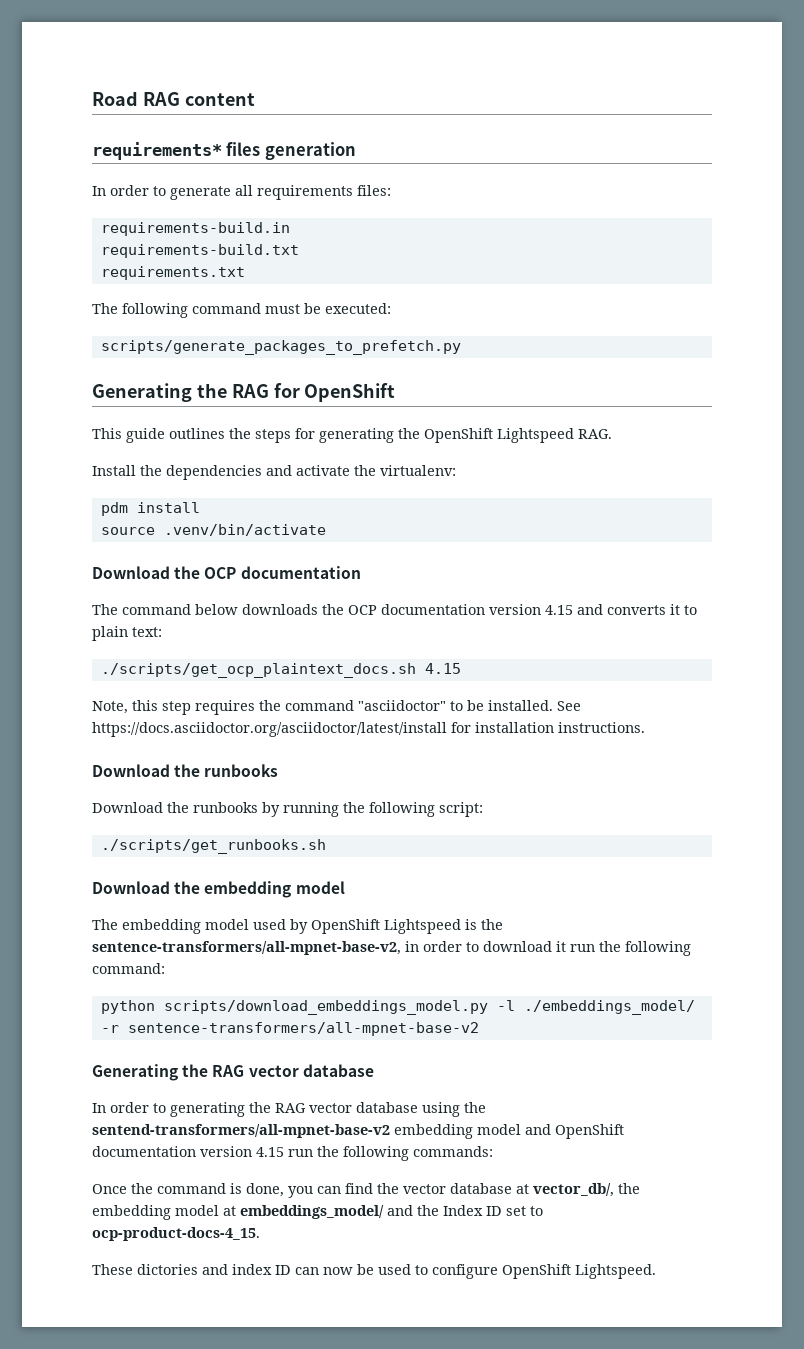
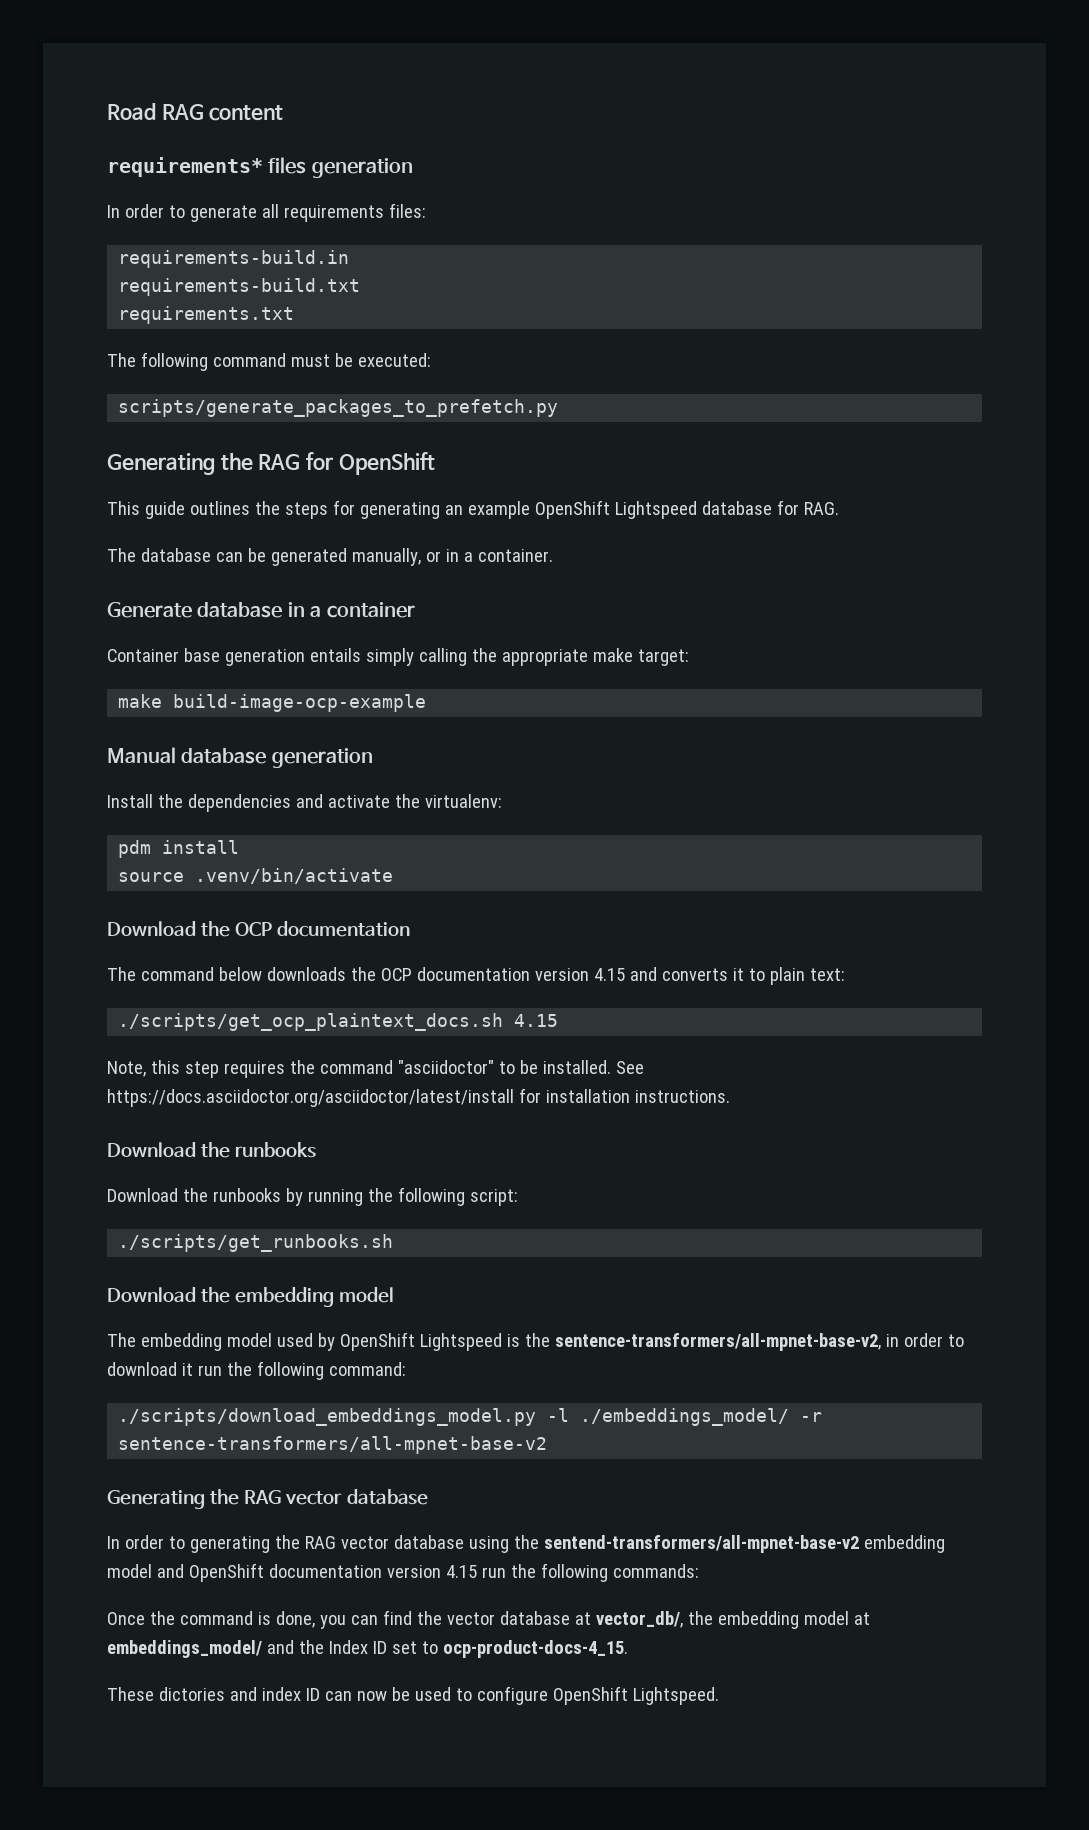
- This guide outlines the steps for generating the OpenShift Lightspeed RAG.
+ This guide outlines the steps for generating an example OpenShift Lightspeed database for RAG.
+ The database can be generated manually, or in a container.
+ Generate database in a container
+ Container base generation entails simply calling the appropriate make target:
+ make build-image-ocp-example
+ Manual database generation
- python scripts/download_embeddings_model.py -l ./embeddings_model/ -r sentence-transformers/all-mpnet-base-v2
+ ./scripts/download_embeddings_model.py -l ./embeddings_model/ -r sentence-transformers/all-mpnet-base-v2

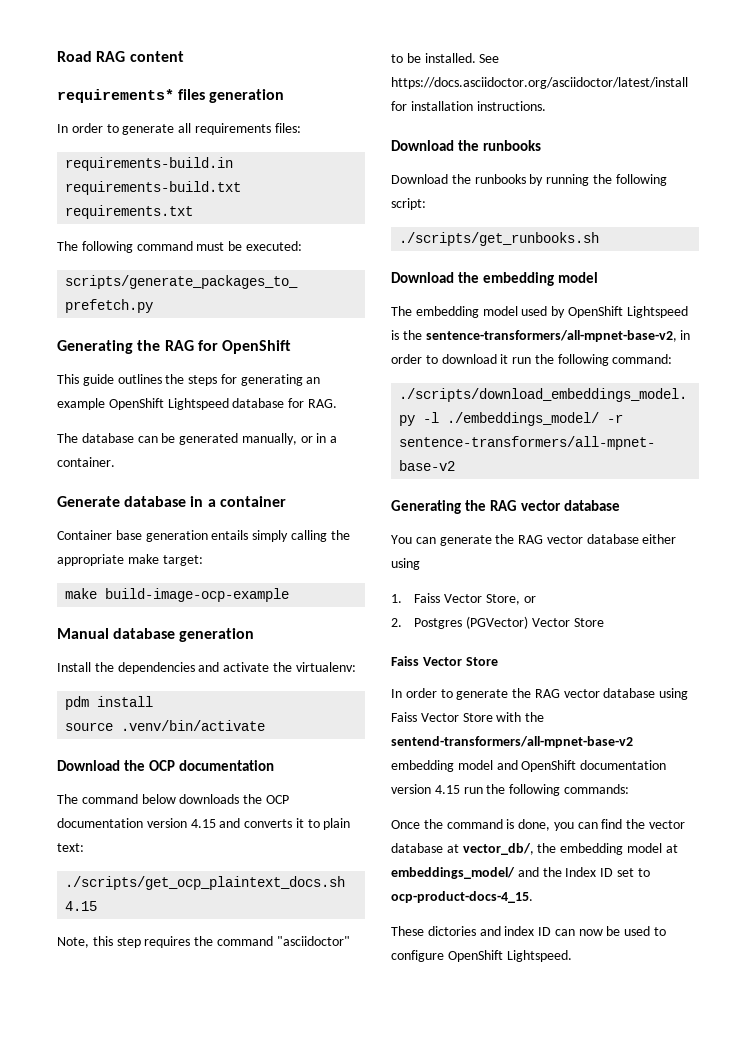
- In order to generating the RAG vector database using the sentend-transformers/all-mpnet-base-v2 embedding model and OpenShift documentation version 4.15 run the following commands:
+ You can generate the RAG vector database either using
+ 1. Faiss Vector Store, or
+ 2. Postgres (PGVector) Vector Store
+ Faiss Vector Store
+ In order to generate the RAG vector database using Faiss Vector Store with the sentend-transformers/all-mpnet-base-v2 embedding model and OpenShift documentation version 4.15 run the following commands:

